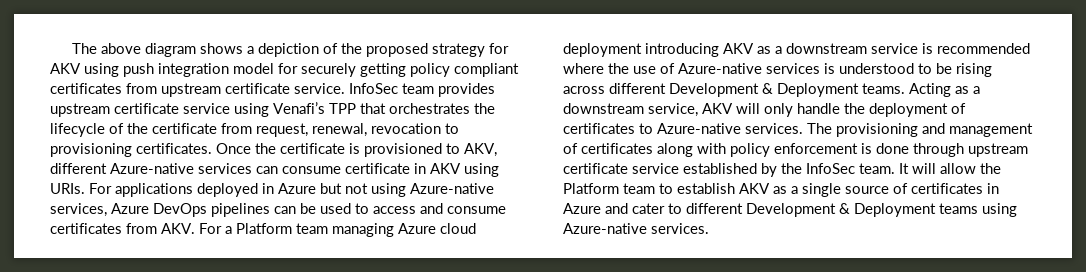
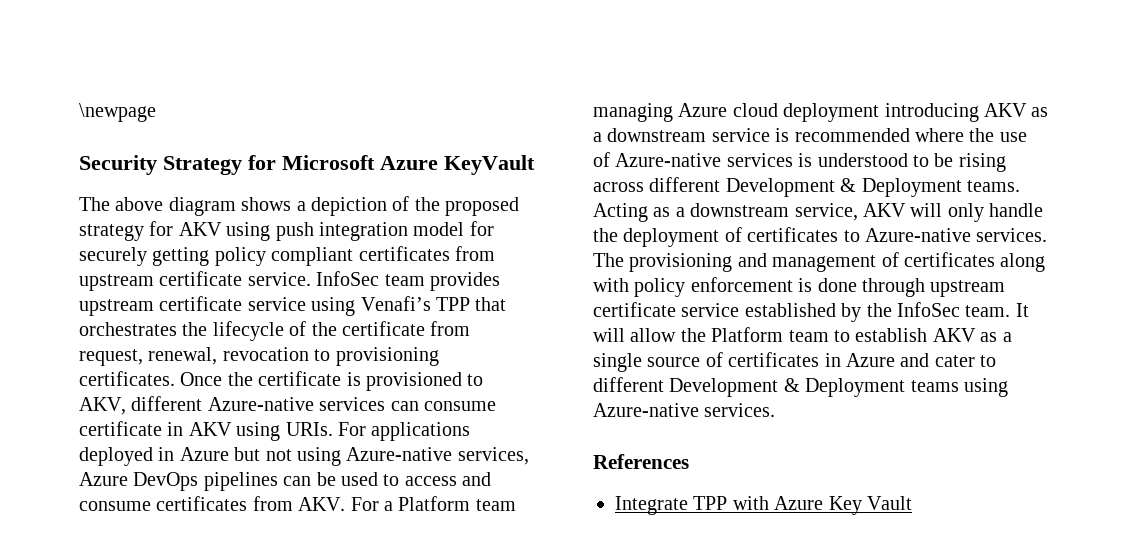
+ \newpage
+ Security Strategy for Microsoft Azure KeyVault
+ References
+ Integrate TPP with Azure Key Vault

